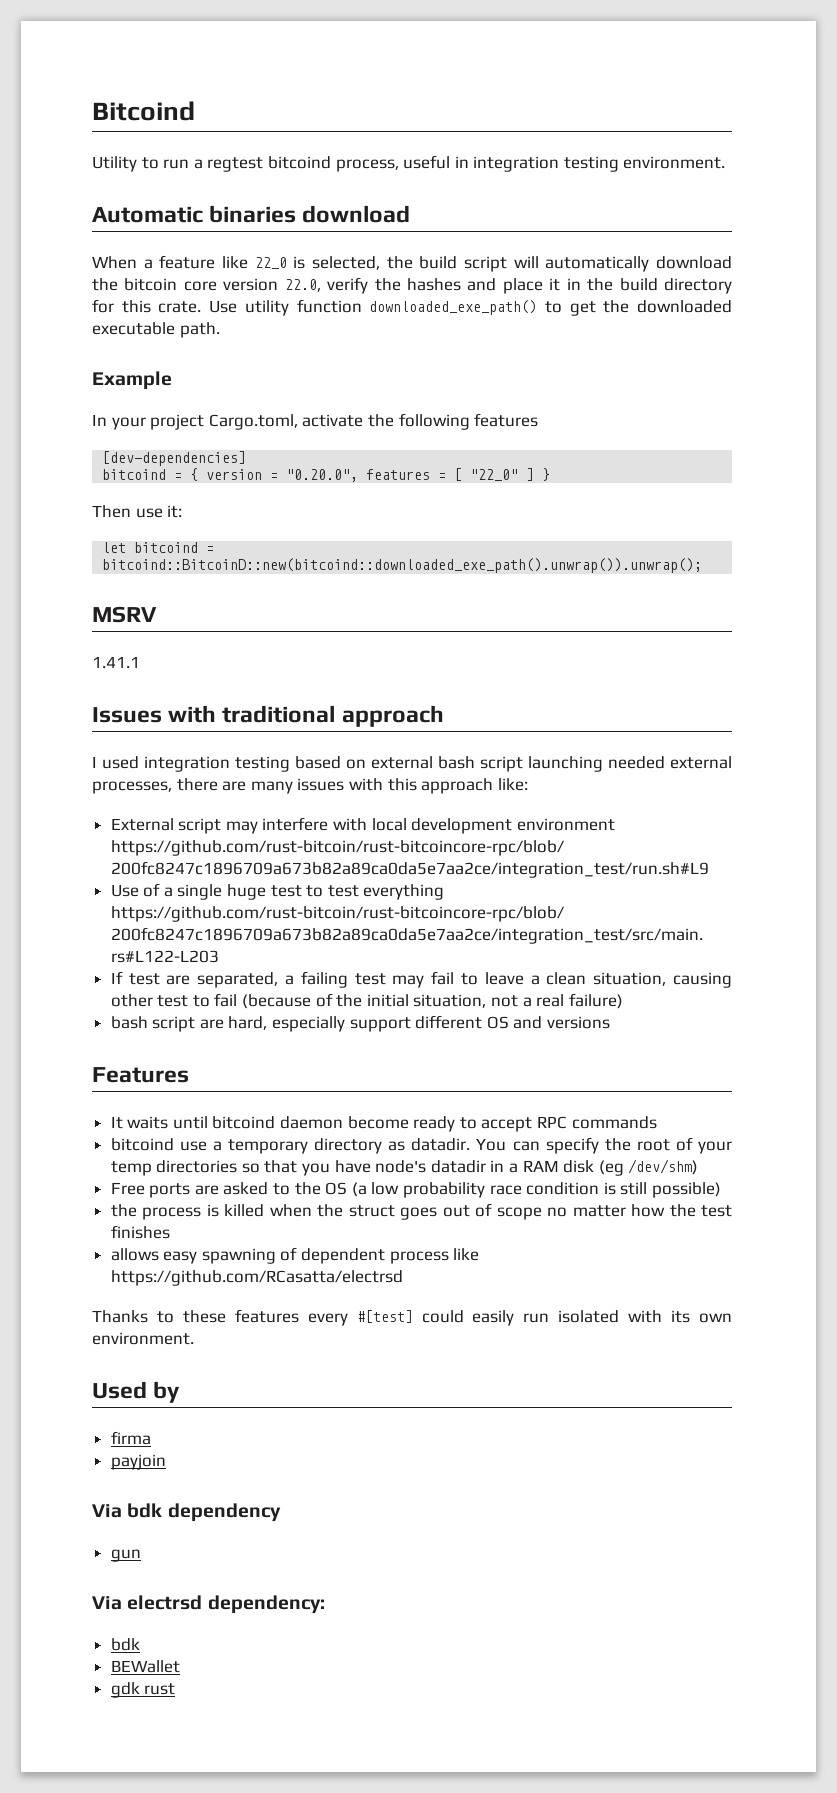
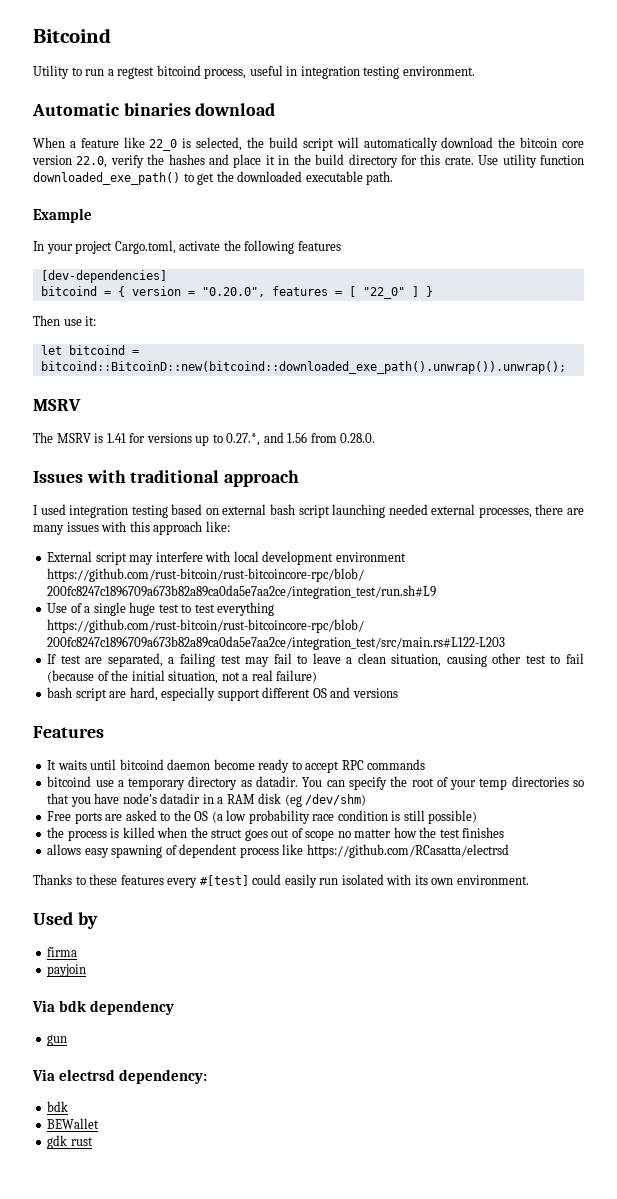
- 1.41.1
+ The MSRV is 1.41 for versions up to 0.27.*, and 1.56 from 0.28.0.

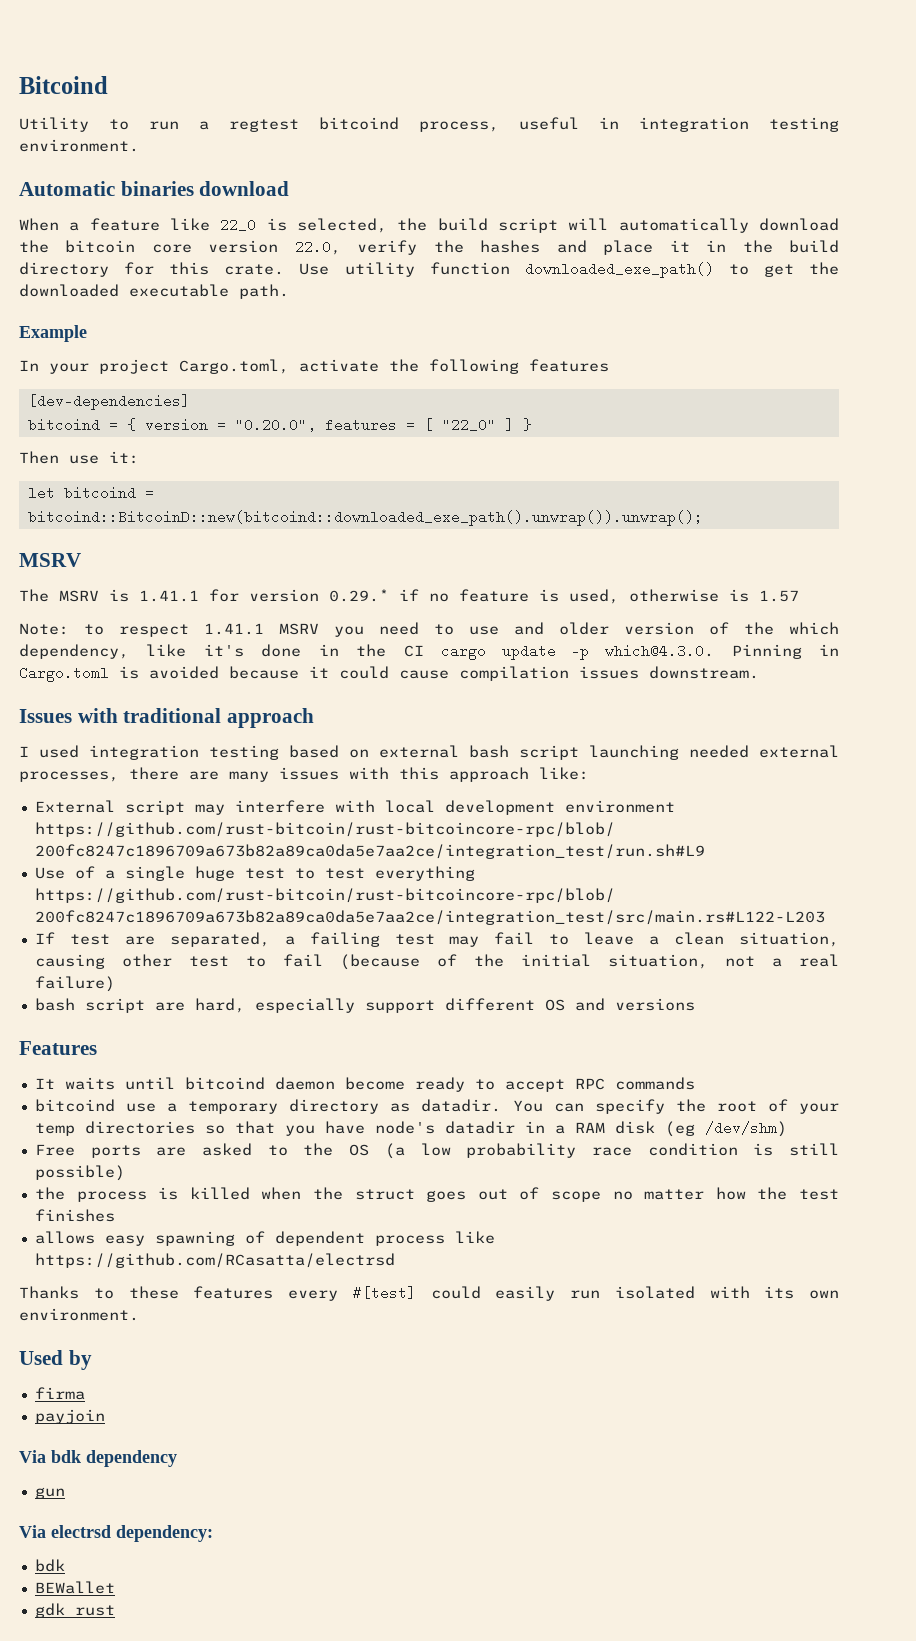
- The MSRV is 1.41 for versions up to 0.27.*, and 1.56 from 0.28.0.
+ The MSRV is 1.41.1 for version 0.29.* if no feature is used, otherwise is 1.57
+ Note: to respect 1.41.1 MSRV you need to use and older version of the which dependency, like it's done in the CI cargo update -p which@4.3.0. Pinning in Cargo.toml is avoided because it could cause compilation issues downstream.

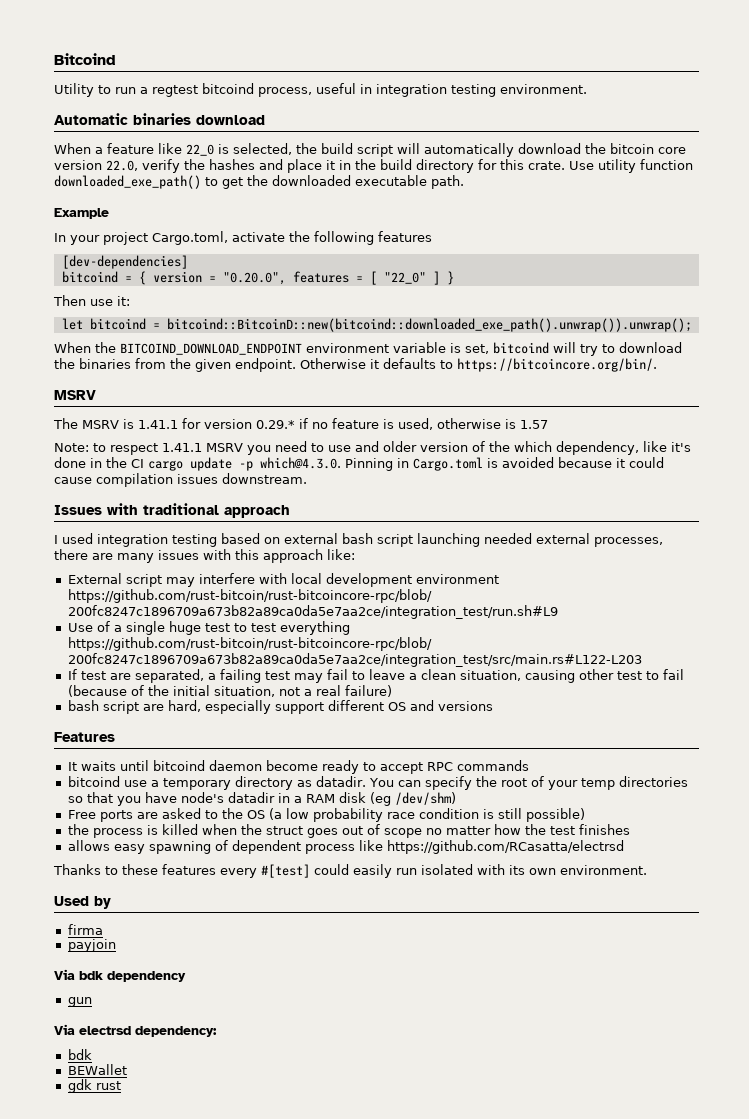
+ When the BITCOIND_DOWNLOAD_ENDPOINT environment variable is set, bitcoind will try to download the binaries from the given endpoint. Otherwise it defaults to https://bitcoincore.org/bin/.

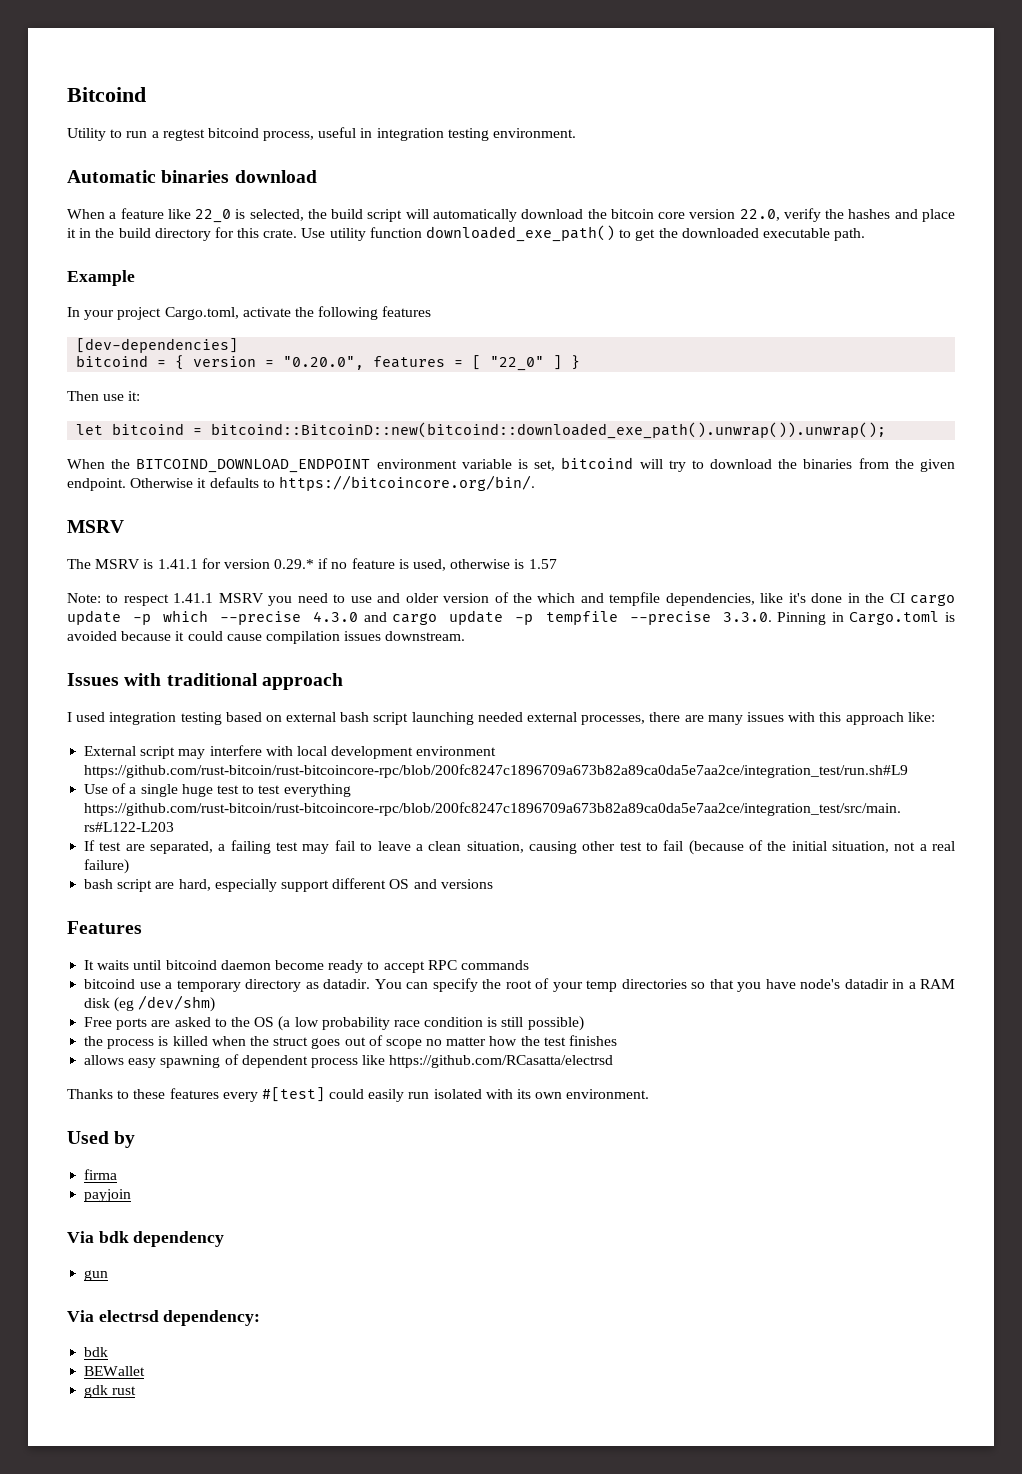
- Note: to respect 1.41.1 MSRV you need to use and older version of the which dependency, like it's done in the CI cargo update -p which@4.3.0. Pinning in Cargo.toml is avoided because it could cause compilation issues downstream.
+ Note: to respect 1.41.1 MSRV you need to use and older version of the which and tempfile dependencies, like it's done in the CI cargo update -p which --precise 4.3.0 and cargo update -p tempfile --precise 3.3.0. Pinning in Cargo.toml is avoided because it could cause compilation issues downstream.

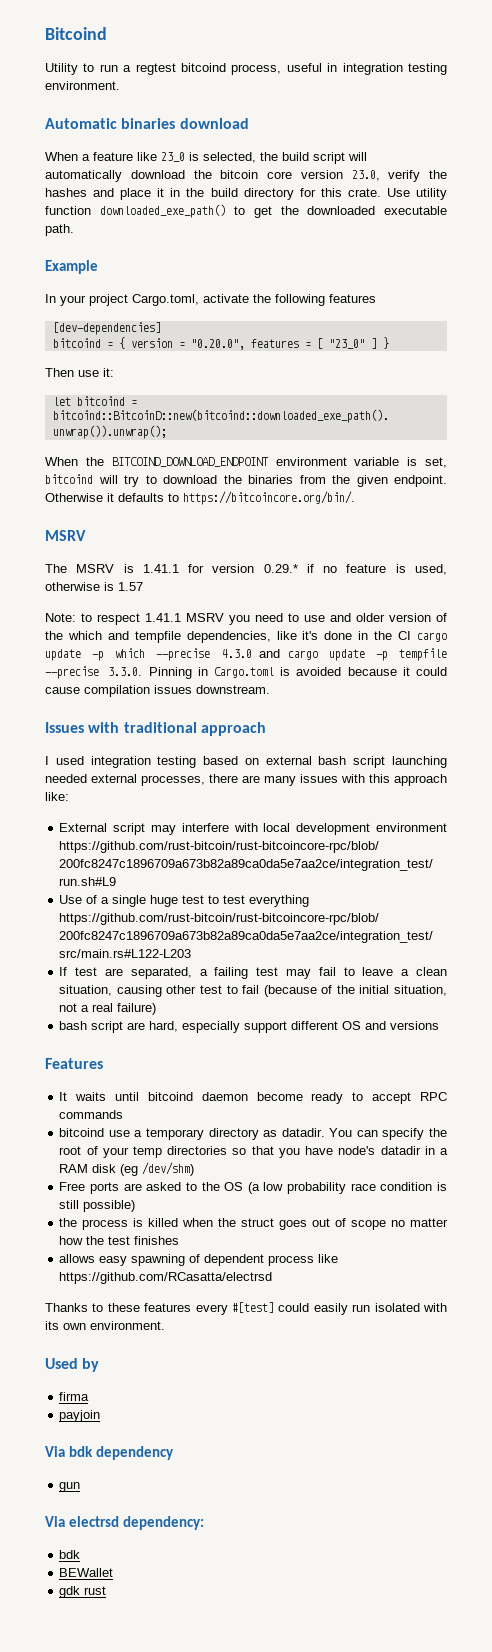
- When a feature like 22_0 is selected, the build script will automatically download the bitcoin core version 22.0, verify the hashes and place it in the build directory for this crate.
+ When a feature like 23_0 is selected, the build script will automatically download the bitcoin core version 23.0, verify the hashes and place it in the build directory for this crate.
- bitcoind = { version = "0.20.0", features = [ "22_0" ] }
+ bitcoind = { version = "0.20.0", features = [ "23_0" ] }

